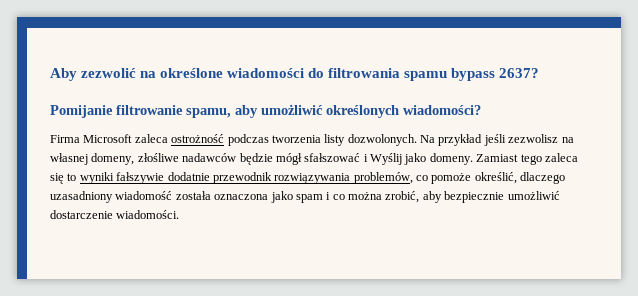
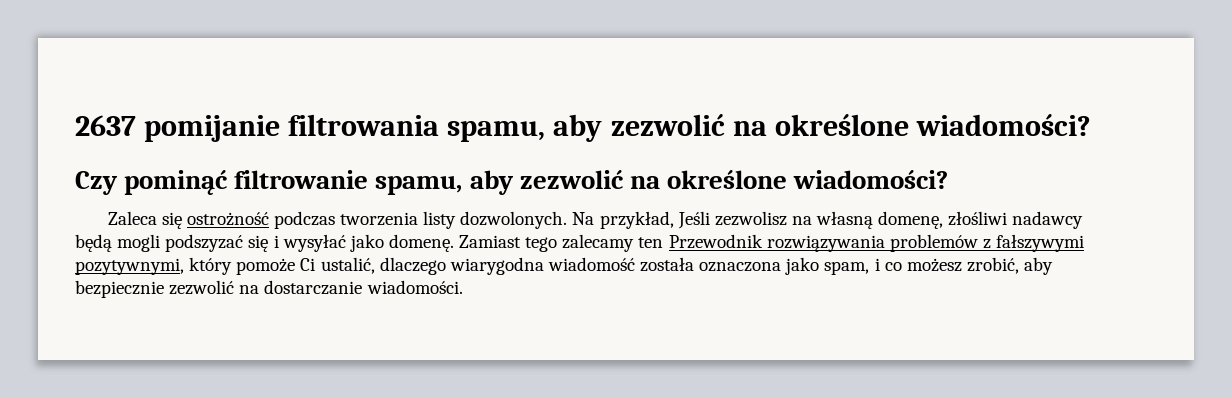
- Aby zezwolić na określone wiadomości do filtrowania spamu bypass 2637?
- Pomijanie filtrowanie spamu, aby umożliwić określonych wiadomości?
- Firma Microsoft zaleca ostrożność podczas tworzenia listy dozwolonych.
+ 2637 pomijanie filtrowania spamu, aby zezwolić na określone wiadomości?
+ Czy pominąć filtrowanie spamu, aby zezwolić na określone wiadomości?
+ Zaleca się ostrożność podczas tworzenia listy dozwolonych.
- Na przykład jeśli zezwolisz na własnej domeny, złośliwe nadawców będzie mógł sfałszować i Wyślij jako domeny. Zamiast tego zaleca się to wyniki fałszywie dodatnie przewodnik rozwiązywania problemów, co pomoże określić, dlaczego uzasadniony wiadomość została oznaczona jako spam i co można zrobić, aby bezpiecznie umożliwić dostarczenie wiadomości.
+ Na przykład, Jeśli zezwolisz na własną domenę, złośliwi nadawcy będą mogli podszyzać się i wysyłać jako domenę. Zamiast tego zalecamy ten Przewodnik rozwiązywania problemów z fałszywymi pozytywnymi, który pomoże Ci ustalić, dlaczego wiarygodna wiadomość została oznaczona jako spam, i co możesz zrobić, aby bezpiecznie zezwolić na dostarczanie wiadomości.

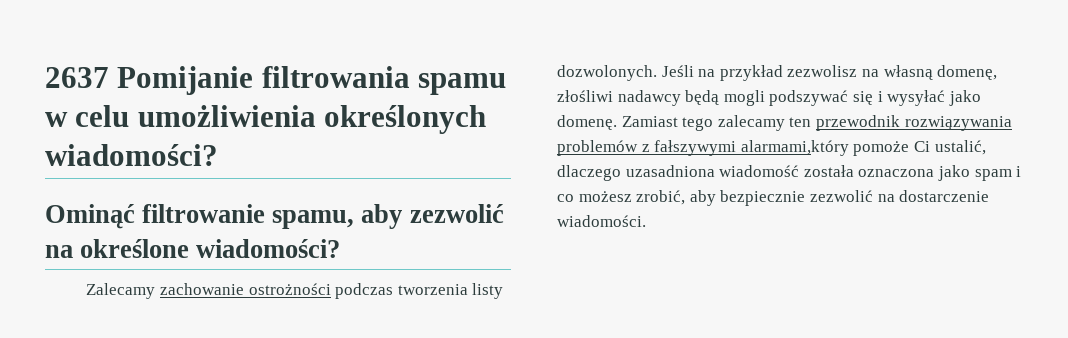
- 2637 pomijanie filtrowania spamu, aby zezwolić na określone wiadomości?
- Czy pominąć filtrowanie spamu, aby zezwolić na określone wiadomości?
+ 2637 Pomijanie filtrowania spamu w celu umożliwienia określonych wiadomości?
+ Ominąć filtrowanie spamu, aby zezwolić na określone wiadomości?
- Zaleca się ostrożność podczas tworzenia listy dozwolonych.
+ Zalecamy zachowanie ostrożności podczas tworzenia listy dozwolonych.
- Na przykład, Jeśli zezwolisz na własną domenę, złośliwi nadawcy będą mogli podszyzać się i wysyłać jako domenę.
+ Jeśli na przykład zezwolisz na własną domenę, złośliwi nadawcy będą mogli podszywać się i wysyłać jako domenę.
- Zamiast tego zalecamy ten Przewodnik rozwiązywania problemów z fałszywymi pozytywnymi, który pomoże Ci ustalić, dlaczego wiarygodna wiadomość została oznaczona jako spam, i co możesz zrobić, aby bezpiecznie zezwolić na dostarczanie wiadomości.
+ Zamiast tego zalecamy ten przewodnik rozwiązywania problemów z fałszywymi alarmami,który pomoże Ci ustalić, dlaczego uzasadniona wiadomość została oznaczona jako spam i co możesz zrobić, aby bezpiecznie zezwolić na dostarczenie wiadomości.

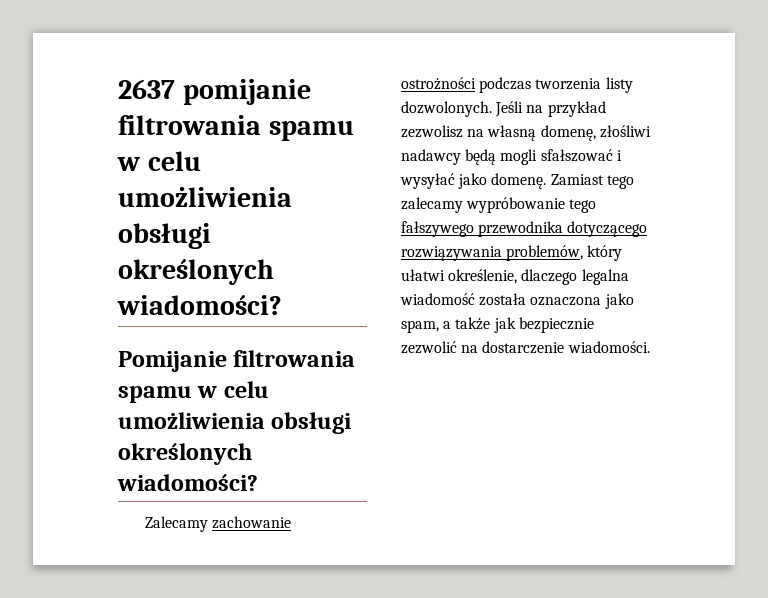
- 2637 Pomijanie filtrowania spamu w celu umożliwienia określonych wiadomości?
- Ominąć filtrowanie spamu, aby zezwolić na określone wiadomości?
+ 2637 pomijanie filtrowania spamu w celu umożliwienia obsługi określonych wiadomości?
+ Pomijanie filtrowania spamu w celu umożliwienia obsługi określonych wiadomości?
- Jeśli na przykład zezwolisz na własną domenę, złośliwi nadawcy będą mogli podszywać się i wysyłać jako domenę.
+ Jeśli na przykład zezwolisz na własną domenę, złośliwi nadawcy będą mogli sfałszować i wysyłać jako domenę.
- Zamiast tego zalecamy ten przewodnik rozwiązywania problemów z fałszywymi alarmami,który pomoże Ci ustalić, dlaczego uzasadniona wiadomość została oznaczona jako spam i co możesz zrobić, aby bezpiecznie zezwolić na dostarczenie wiadomości.
+ Zamiast tego zalecamy wypróbowanie tego fałszywego przewodnika dotyczącego rozwiązywania problemów, który ułatwi określenie, dlaczego legalna wiadomość została oznaczona jako spam, a także jak bezpiecznie zezwolić na dostarczenie wiadomości.

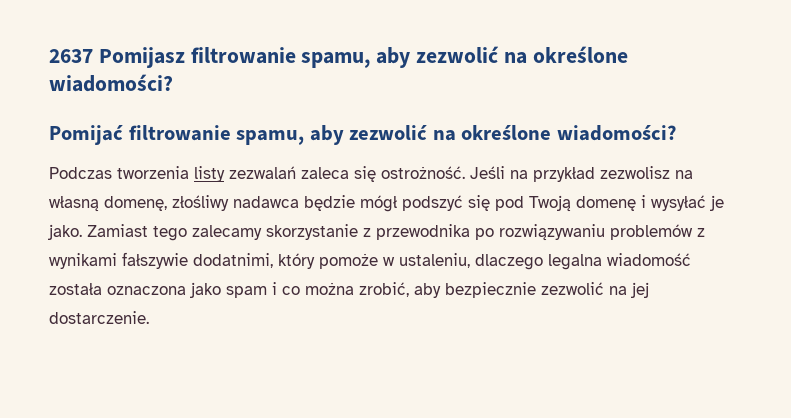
- 2637 pomijanie filtrowania spamu w celu umożliwienia obsługi określonych wiadomości?
- Pomijanie filtrowania spamu w celu umożliwienia obsługi określonych wiadomości?
- Zalecamy zachowanie ostrożności podczas tworzenia listy dozwolonych.
+ 2637 Pomijasz filtrowanie spamu, aby zezwolić na określone wiadomości?
+ Pomijać filtrowanie spamu, aby zezwolić na określone wiadomości?
+ Podczas tworzenia listy zezwalań zaleca się ostrożność.
- Jeśli na przykład zezwolisz na własną domenę, złośliwi nadawcy będą mogli sfałszować i wysyłać jako domenę. Zamiast tego zalecamy wypróbowanie tego fałszywego przewodnika dotyczącego rozwiązywania problemów, który ułatwi określenie, dlaczego legalna wiadomość została oznaczona jako spam, a także jak bezpiecznie zezwolić na dostarczenie wiadomości.
+ Jeśli na przykład zezwolisz na własną domenę, złośliwy nadawca będzie mógł podszyć się pod Twoją domenę i wysyłać je jako. Zamiast tego zalecamy skorzystanie z przewodnika po rozwiązywaniu problemów z wynikami fałszywie dodatnimi, który pomoże w ustaleniu, dlaczego legalna wiadomość została oznaczona jako spam i co można zrobić, aby bezpiecznie zezwolić na jej dostarczenie.

